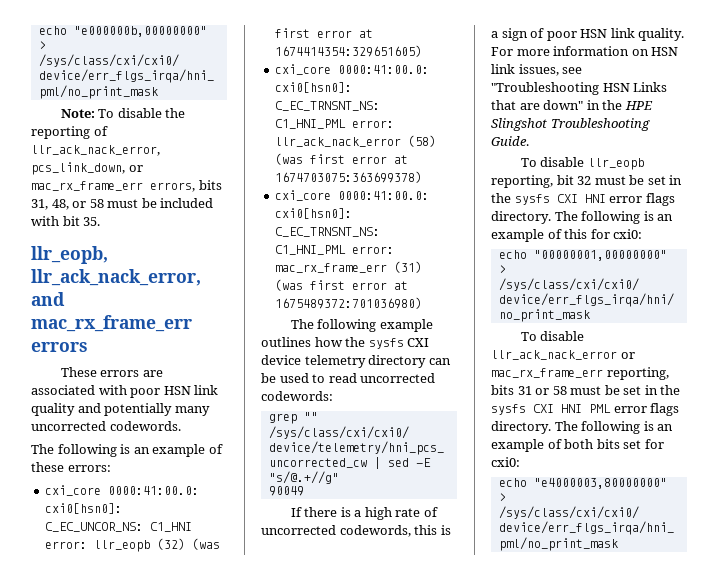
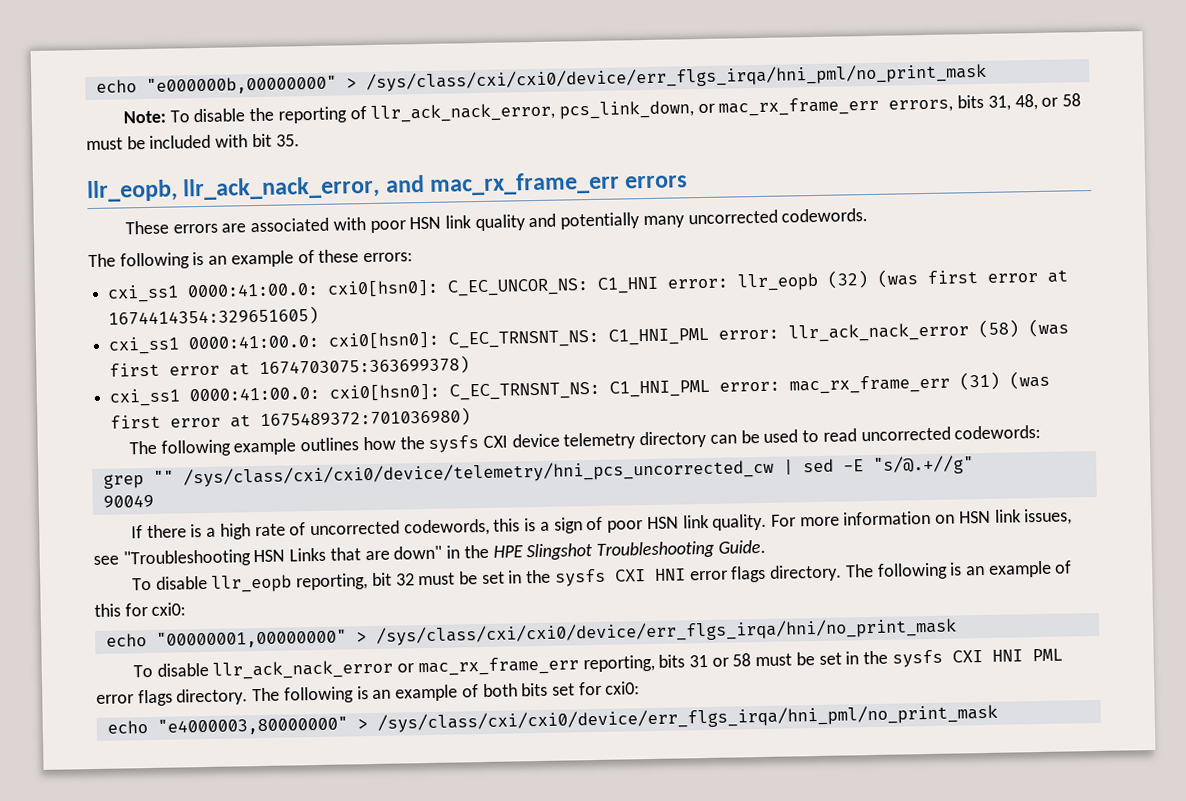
- cxi_core 0000:41:00.0: cxi0[hsn0]: C_EC_UNCOR_NS: C1_HNI error: llr_eopb (32) (was first error at 1674414354:329651605)
+ cxi_ss1 0000:41:00.0: cxi0[hsn0]: C_EC_UNCOR_NS: C1_HNI error: llr_eopb (32) (was first error at 1674414354:329651605)
- cxi_core 0000:41:00.0: cxi0[hsn0]: C_EC_TRNSNT_NS: C1_HNI_PML error: llr_ack_nack_error (58) (was first error at 1674703075:363699378)
+ cxi_ss1 0000:41:00.0: cxi0[hsn0]: C_EC_TRNSNT_NS: C1_HNI_PML error: llr_ack_nack_error (58) (was first error at 1674703075:363699378)
- cxi_core 0000:41:00.0: cxi0[hsn0]: C_EC_TRNSNT_NS: C1_HNI_PML error: mac_rx_frame_err (31) (was first error at 1675489372:701036980)
+ cxi_ss1 0000:41:00.0: cxi0[hsn0]: C_EC_TRNSNT_NS: C1_HNI_PML error: mac_rx_frame_err (31) (was first error at 1675489372:701036980)

